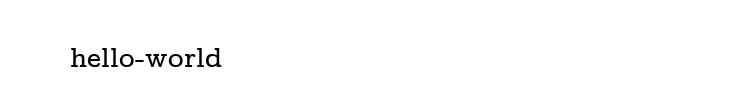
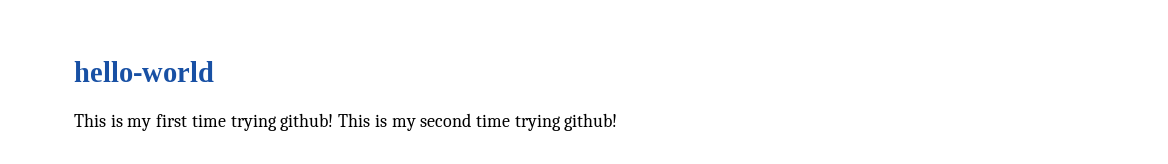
+ This is my first time trying github! This is my second time trying github!

